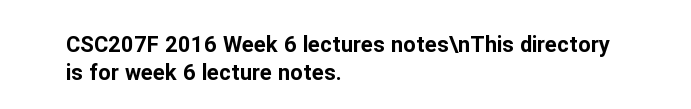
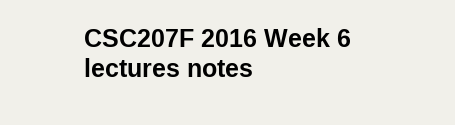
- CSC207F 2016 Week 6 lectures notes\nThis directory is for week 6 lecture notes.
+ CSC207F 2016 Week 6 lectures notes

